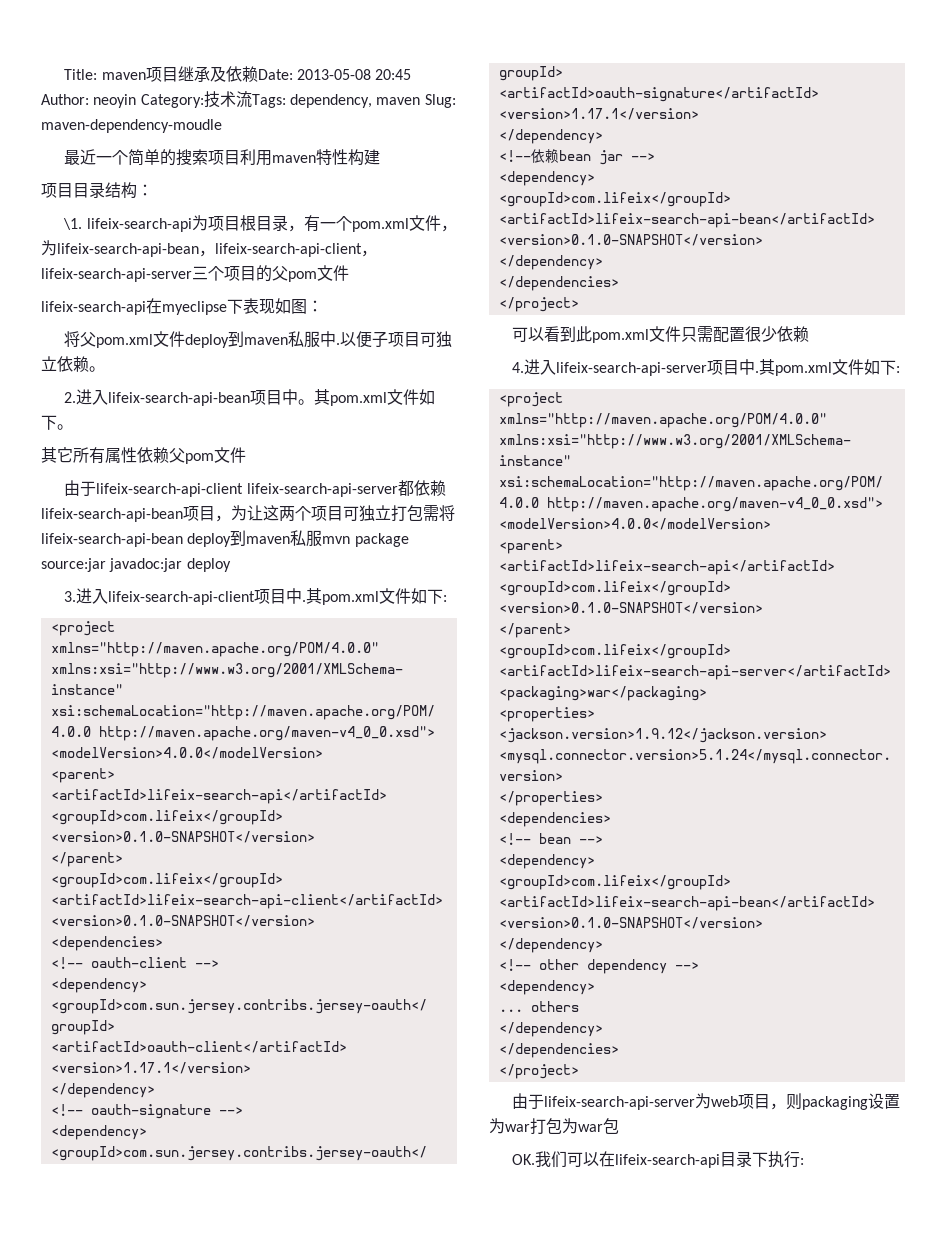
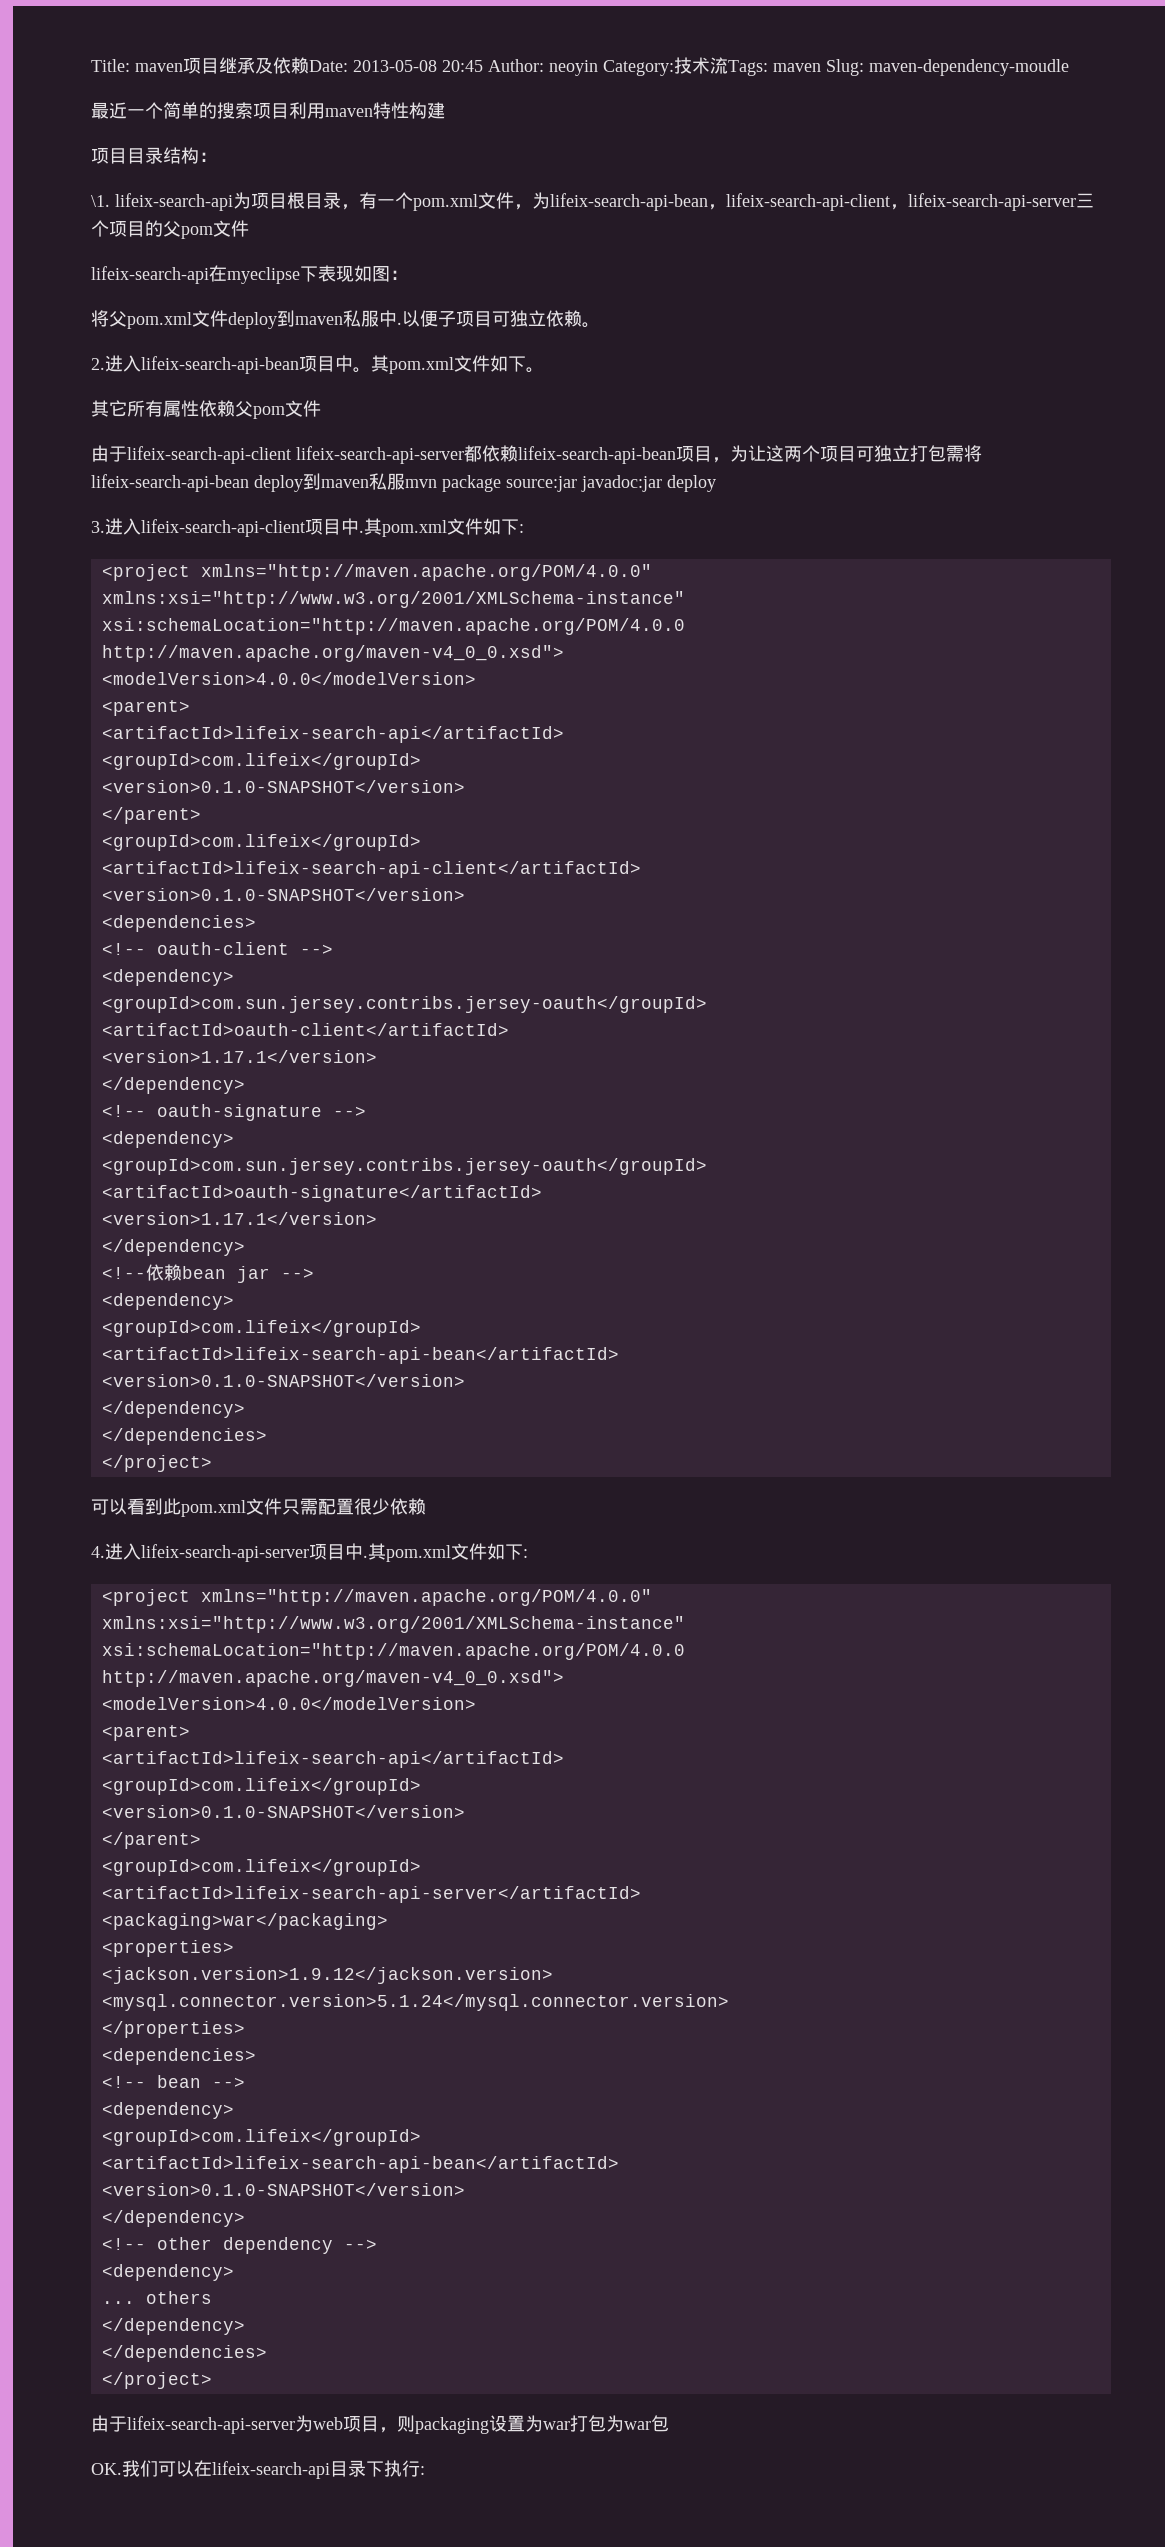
- Title: maven项目继承及依赖Date: 2013-05-08 20:45 Author: neoyin Category:技术流Tags: dependency, maven Slug: maven-dependency-moudle
+ Title: maven项目继承及依赖Date: 2013-05-08 20:45 Author: neoyin Category:技术流Tags: maven Slug: maven-dependency-moudle

